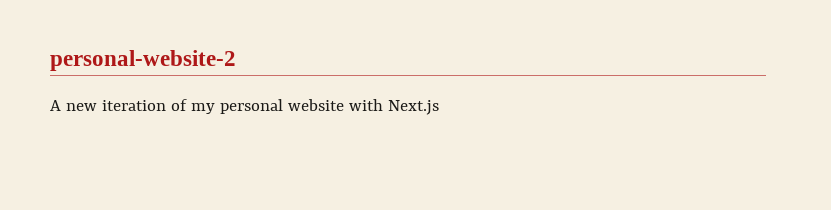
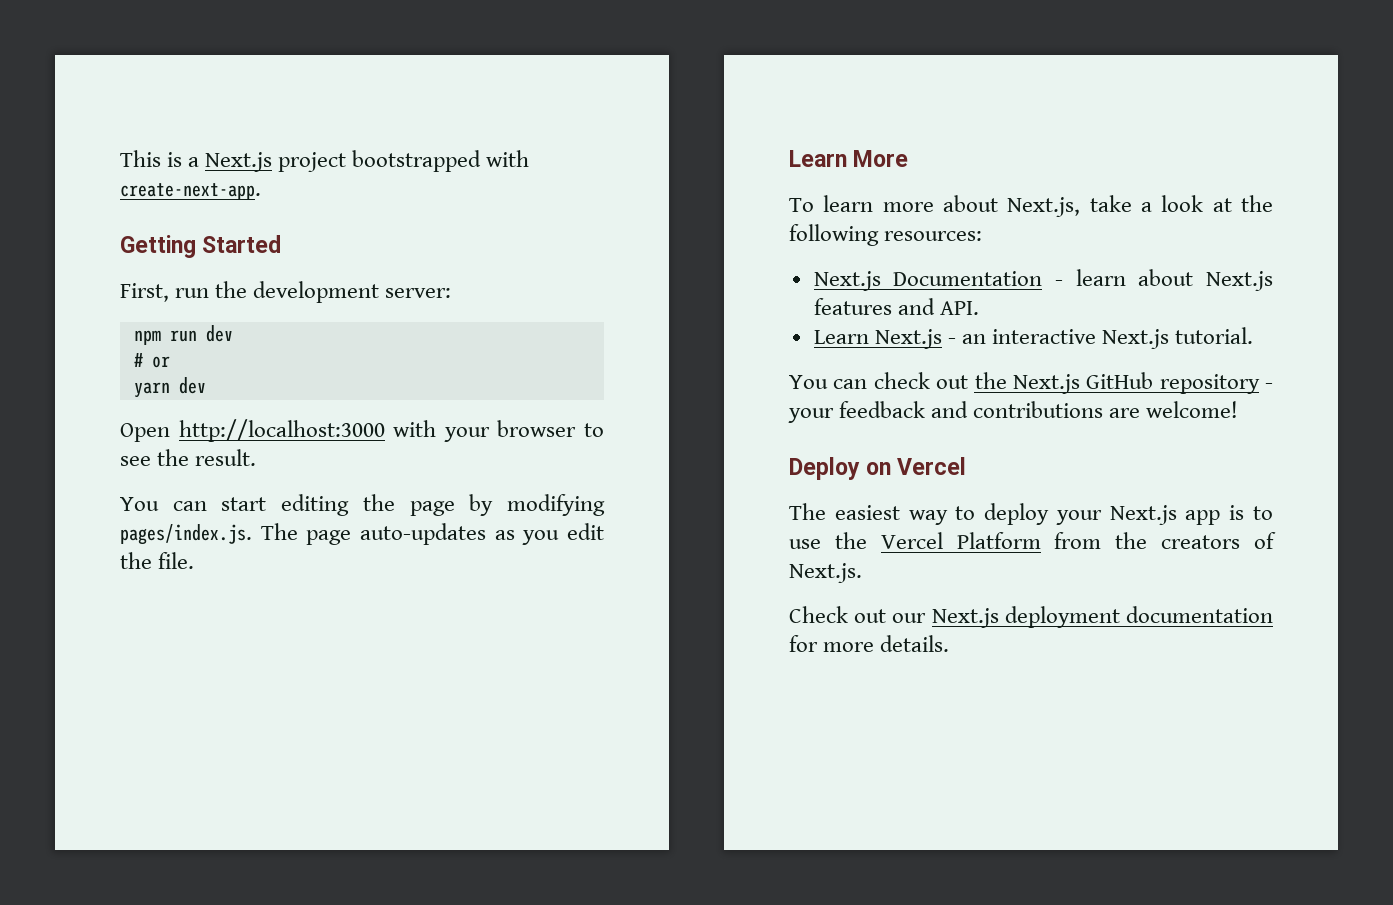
- personal-website-2
- A new iteration of my personal website with Next.js
+ This is a Next.js project bootstrapped with create-next-app.
+ Getting Started
+ First, run the development server:
+ npm run dev
+ # or
+ yarn dev
+ Open http://localhost:3000 with your browser to see the result.
+ You can start editing the page by modifying pages/index.js. The page auto-updates as you edit the file.
+ Learn More
+ To learn more about Next.js, take a look at the following resources:
+ Next.js Documentation - learn about Next.js features and API.
+ Learn Next.js - an interactive Next.js tutorial.
+ You can check out the Next.js GitHub repository - your feedback and contributions are welcome!
+ Deploy on Vercel
+ The easiest way to deploy your Next.js app is to use the Vercel Platform from the creators of Next.js.
+ Check out our Next.js deployment documentation for more details.

